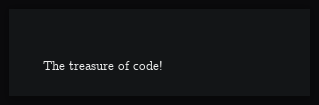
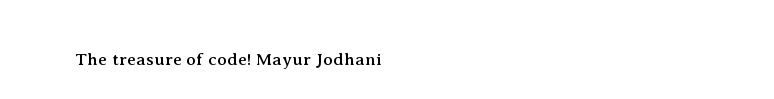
+ Mayur Jodhani

